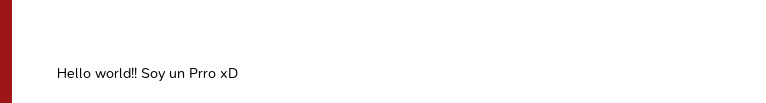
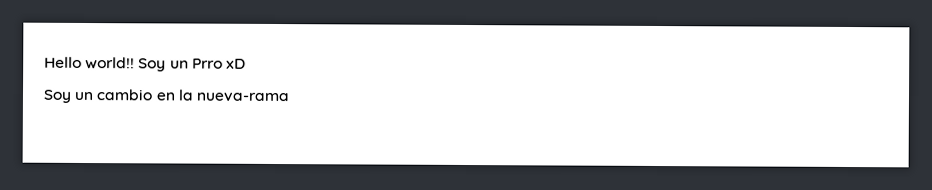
+ Soy un cambio en la nueva-rama

